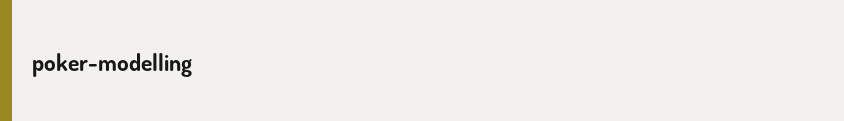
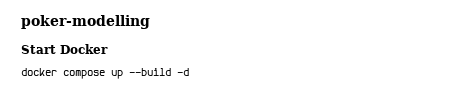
+ Start Docker
+ docker compose up --build -d

